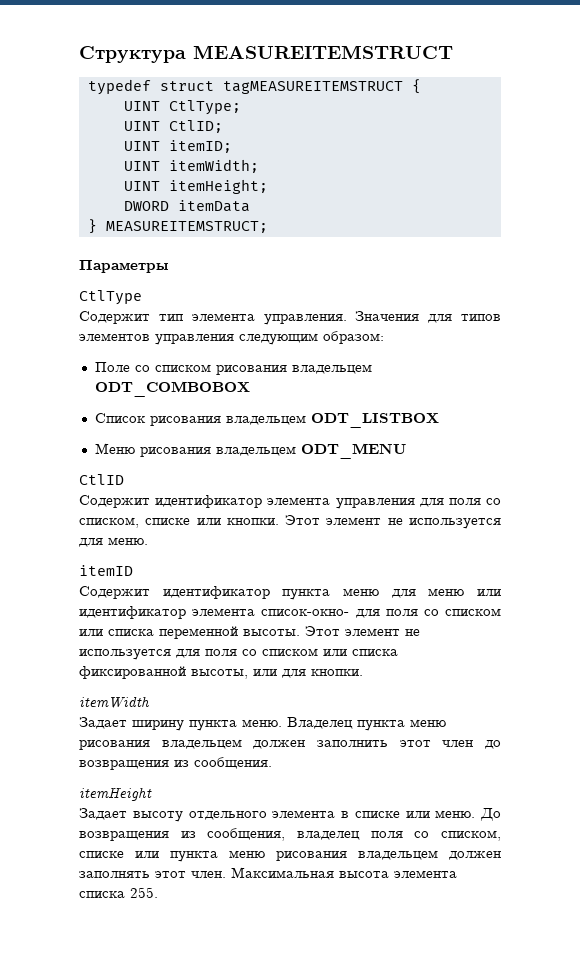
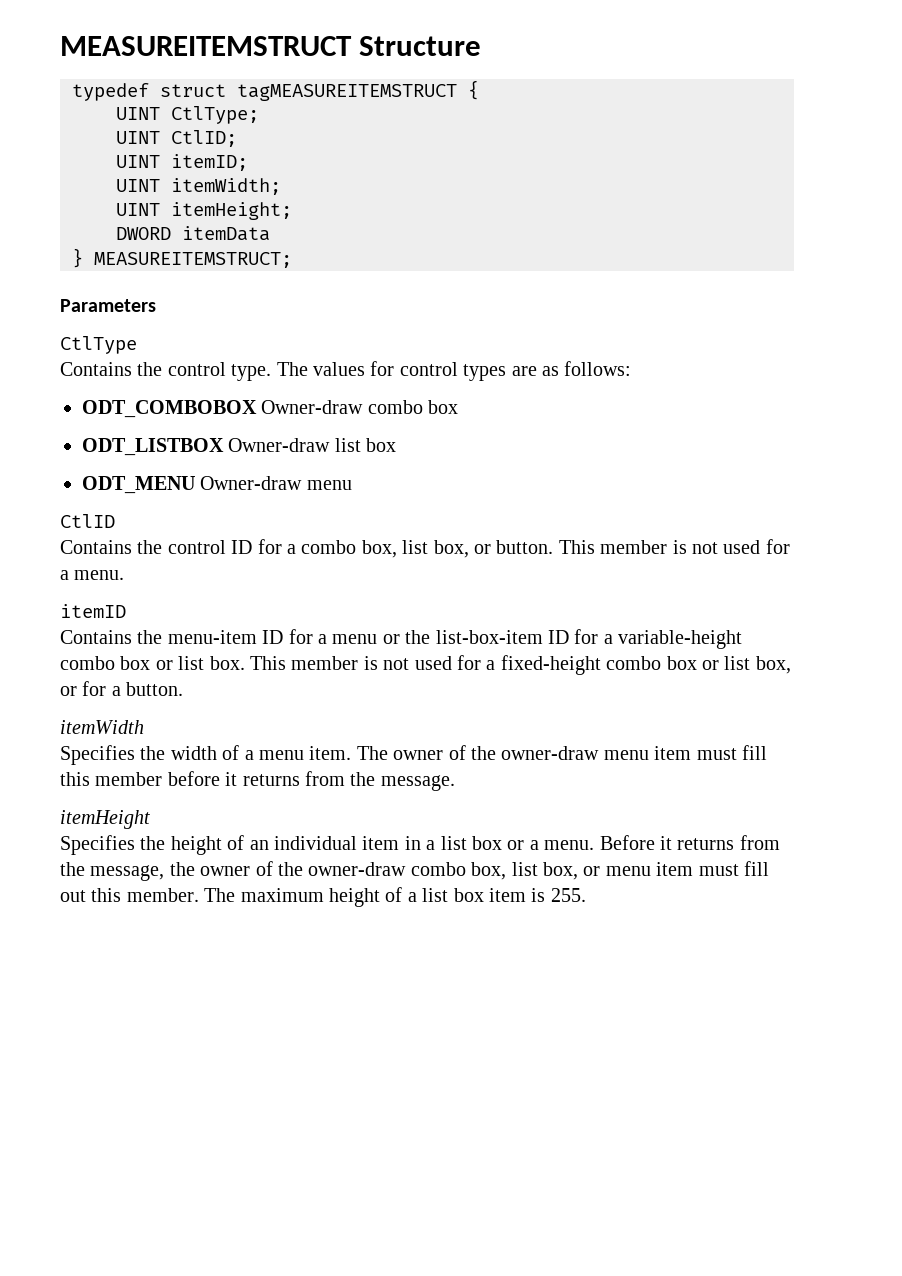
- Структура MEASUREITEMSTRUCT
+ MEASUREITEMSTRUCT Structure
- Параметры
+ Parameters
- Содержит тип элемента управления. Значения для типов элементов управления следующим образом:
- Поле со списком рисования владельцем ODT_COMBOBOX
- Список рисования владельцем ODT_LISTBOX
- Меню рисования владельцем ODT_MENU
+ Contains the control type. The values for control types are as follows:
+ ODT_COMBOBOX Owner-draw combo box
+ ODT_LISTBOX Owner-draw list box
+ ODT_MENU Owner-draw menu
- Содержит идентификатор элемента управления для поля со списком, списке или кнопки. Этот элемент не используется для меню.
+ Contains the control ID for a combo box, list box, or button. This member is not used for a menu.
  itemID
- Содержит идентификатор пункта меню для меню или идентификатор элемента список-окно- для поля со списком или списка переменной высоты. Этот элемент не используется для поля со списком или списка фиксированной высоты, или для кнопки.
+ Contains the menu-item ID for a menu or the list-box-item ID for a variable-height combo box or list box. This member is not used for a fixed-height combo box or list box, or for a button.
  itemWidth
- Задает ширину пункта меню. Владелец пункта меню рисования владельцем должен заполнить этот член до возвращения из сообщения.
+ Specifies the width of a menu item. The owner of the owner-draw menu item must fill this member before it returns from the message.
  itemHeight
- Задает высоту отдельного элемента в списке или меню. До возвращения из сообщения, владелец поля со списком, списке или пункта меню рисования владельцем должен заполнять этот член. Максимальная высота элемента списка 255.
+ Specifies the height of an individual item in a list box or a menu. Before it returns from the message, the owner of the owner-draw combo box, list box, or menu item must fill out this member. The maximum height of a list box item is 255.

